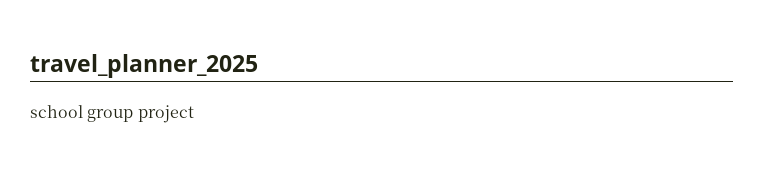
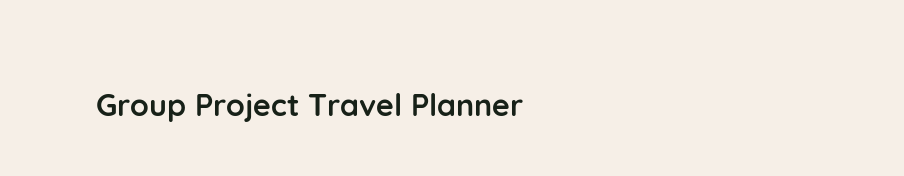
- travel_planner_2025
- school group project
+ Group Project Travel Planner

